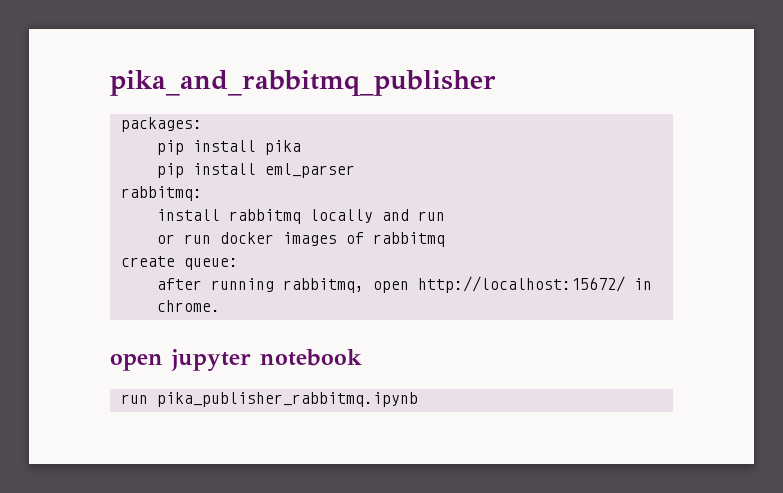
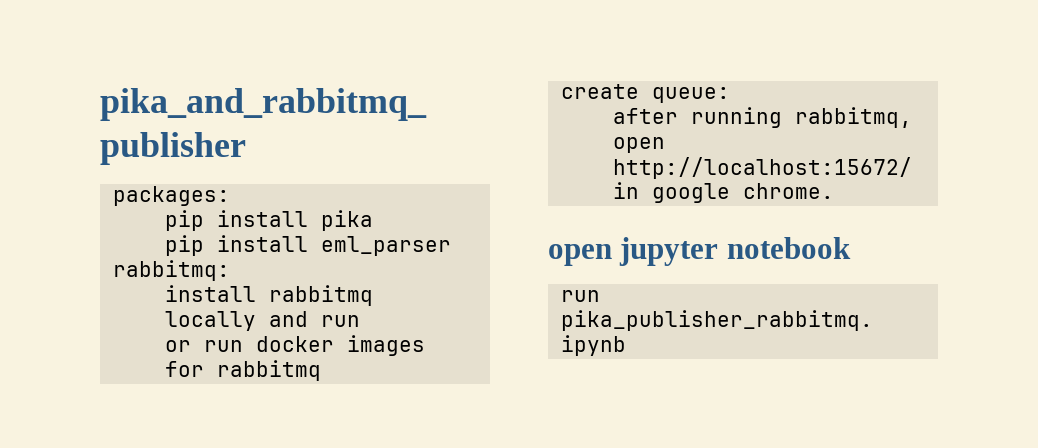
- or run docker images of rabbitmq
+ or run docker images for rabbitmq
- after running rabbitmq, open http://localhost:15672/ in chrome.
+ after running rabbitmq, open http://localhost:15672/ in google chrome.

